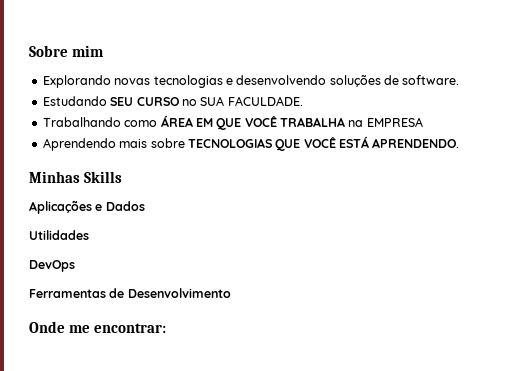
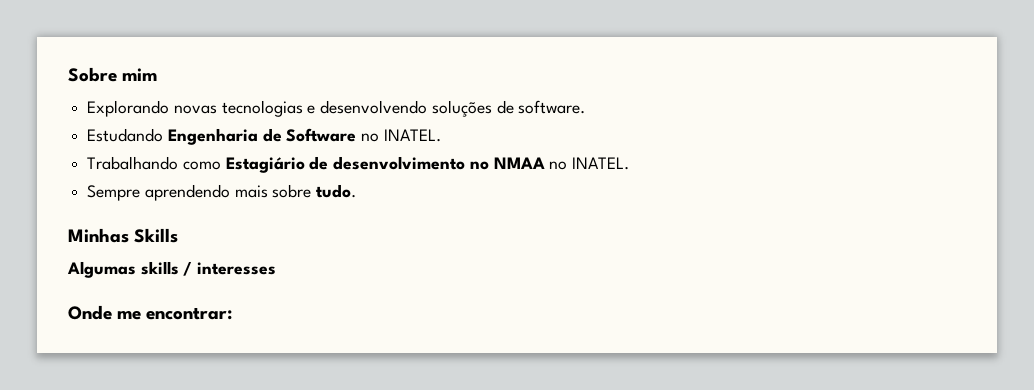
- Estudando SEU CURSO no SUA FACULDADE.
- Trabalhando como ÁREA EM QUE VOCÊ TRABALHA na EMPRESA
- Aprendendo mais sobre TECNOLOGIAS QUE VOCÊ ESTÁ APRENDENDO.
+ Estudando Engenharia de Software no INATEL.
+ Trabalhando como Estagiário de desenvolvimento no NMAA no INATEL.
+ Sempre aprendendo mais sobre tudo.
  Minhas Skills
- Aplicações e Dados
- Utilidades
- DevOps
- Ferramentas de Desenvolvimento
+ Algumas skills / interesses

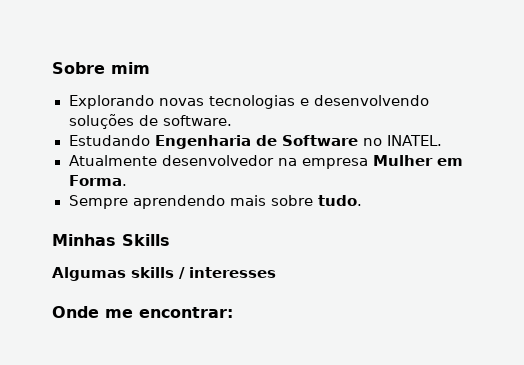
- Trabalhando como Estagiário de desenvolvimento no NMAA no INATEL.
+ Atualmente desenvolvedor na empresa Mulher em Forma.

